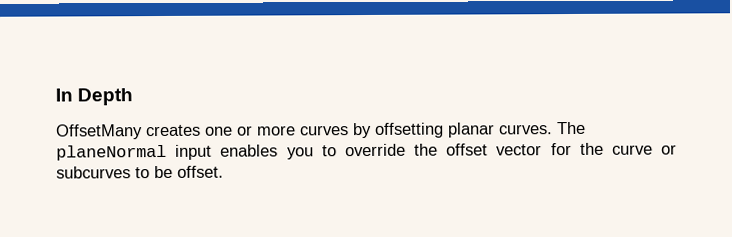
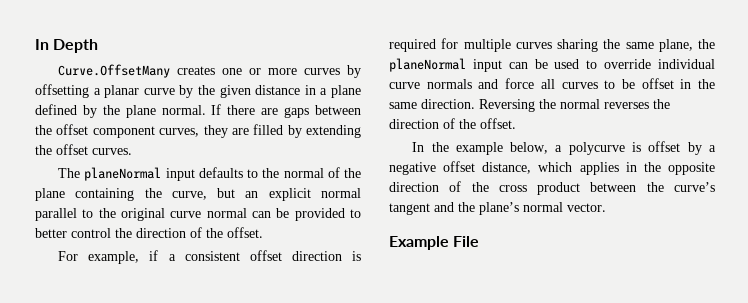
- OffsetMany creates one or more curves by offsetting planar curves. The planeNormal input enables you to override the offset vector for the curve or subcurves to be offset.
+ Curve.OffsetMany creates one or more curves by offsetting a planar curve by the given distance in a plane defined by the plane normal. If there are gaps between the offset component curves, they are filled by extending the offset curves.
+ The planeNormal input defaults to the normal of the plane containing the curve, but an explicit normal parallel to the original curve normal can be provided to better control the direction of the offset.
+ For example, if a consistent offset direction is required for multiple curves sharing the same plane, the planeNormal input can be used to override individual curve normals and force all curves to be offset in the same direction. Reversing the normal reverses the direction of the offset.
+ In the example below, a polycurve is offset by a negative offset distance, which applies in the opposite direction of the cross product between the curve’s tangent and the plane’s normal vector.
+ Example File

